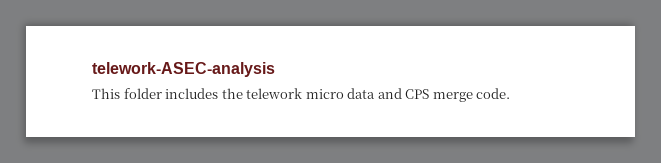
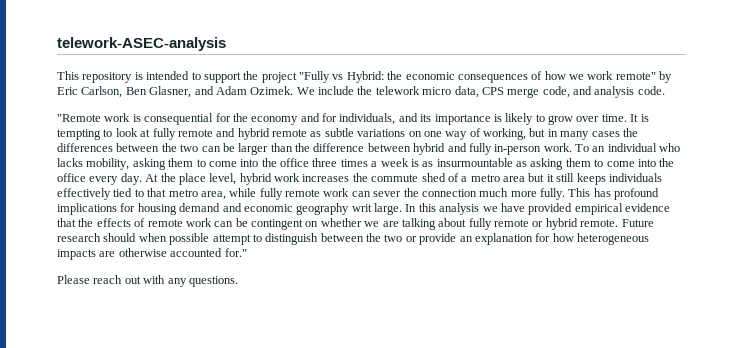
- This folder includes the telework micro data and CPS merge code.
+ This repository is intended to support the project "Fully vs Hybrid: the economic consequences of how we work remote" by Eric Carlson, Ben Glasner, and Adam Ozimek. We include the telework micro data, CPS merge code, and analysis code.
+ "Remote work is consequential for the economy and for individuals, and its importance is likely to grow over time. It is tempting to look at fully remote and hybrid remote as subtle variations on one way of working, but in many cases the differences between the two can be larger than the difference between hybrid and fully in-person work. To an individual who lacks mobility, asking them to come into the office three times a week is as insurmountable as asking them to come into the office every day. At the place level, hybrid work increases the commute shed of a metro area but it still keeps individuals effectively tied to that metro area, while fully remote work can sever the connection much more fully. This has profound implications for housing demand and economic geography writ large. In this analysis we have provided empirical evidence that the effects of remote work can be contingent on whether we are talking about fully remote or hybrid remote. Future research should when possible attempt to distinguish between the two or provide an explanation for how heterogeneous impacts are otherwise accounted for."
+ Please reach out with any questions.

